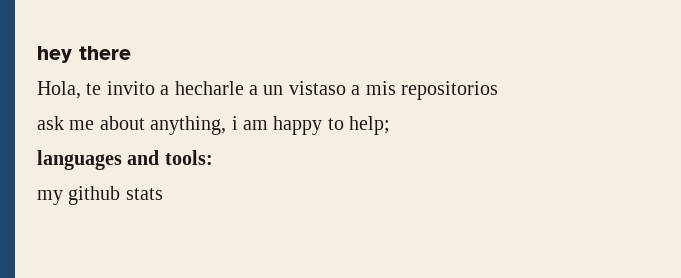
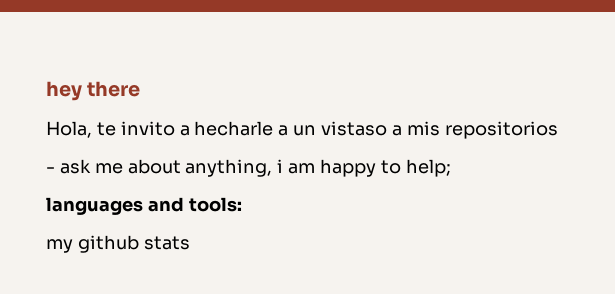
- ask me about anything, i am happy to help;
+ - ask me about anything, i am happy to help;

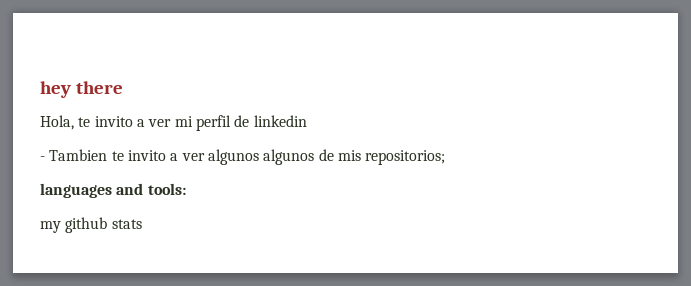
- Hola, te invito a hecharle a un vistaso a mis repositorios
- - ask me about anything, i am happy to help;
+ Hola, te invito a ver mi perfil de linkedin
+ - Tambien te invito a ver algunos algunos de mis repositorios;

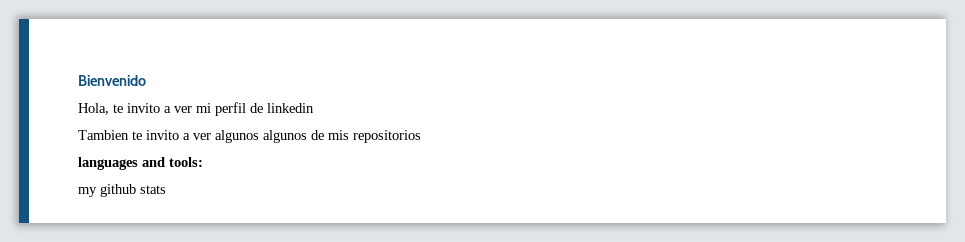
- hey there
+ Bienvenido
- - Tambien te invito a ver algunos algunos de mis repositorios;
+ Tambien te invito a ver algunos algunos de mis repositorios

